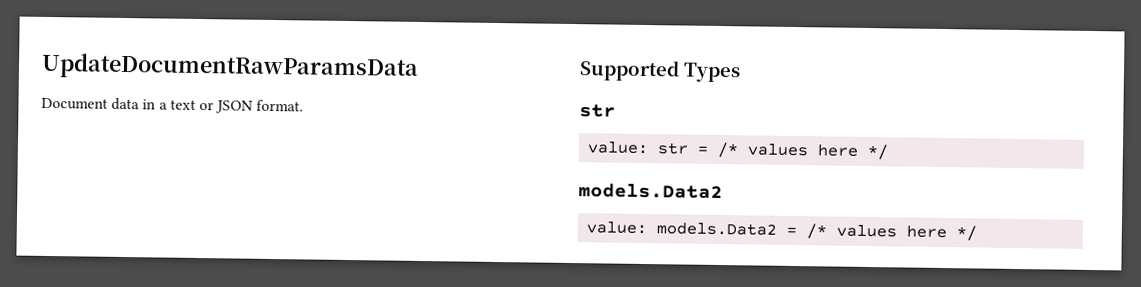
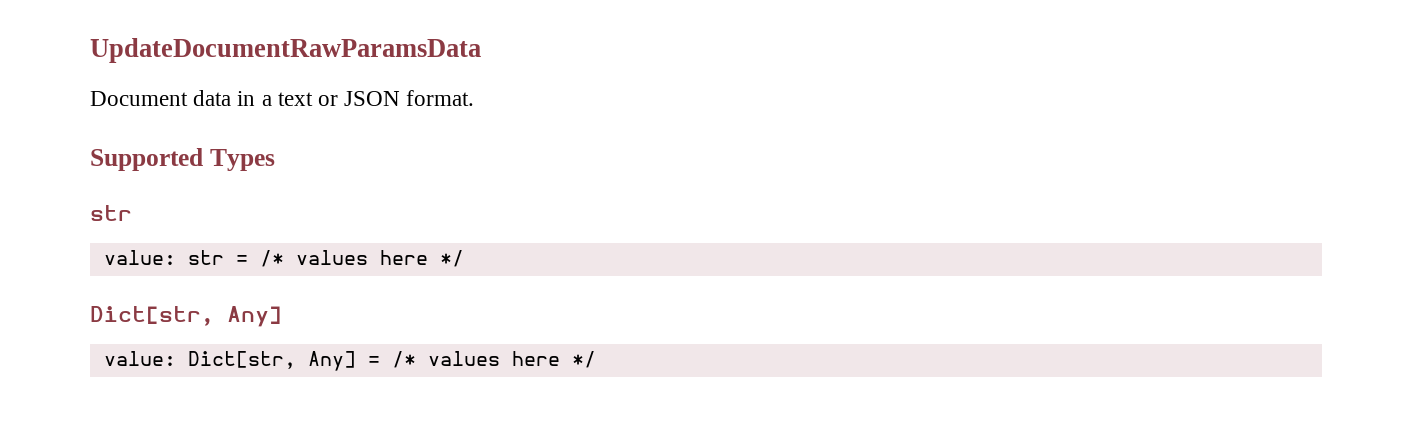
  value: str = /* values here */
- models.Data2
- value: models.Data2 = /* values here */
+ Dict[str, Any]
+ value: Dict[str, Any] = /* values here */

